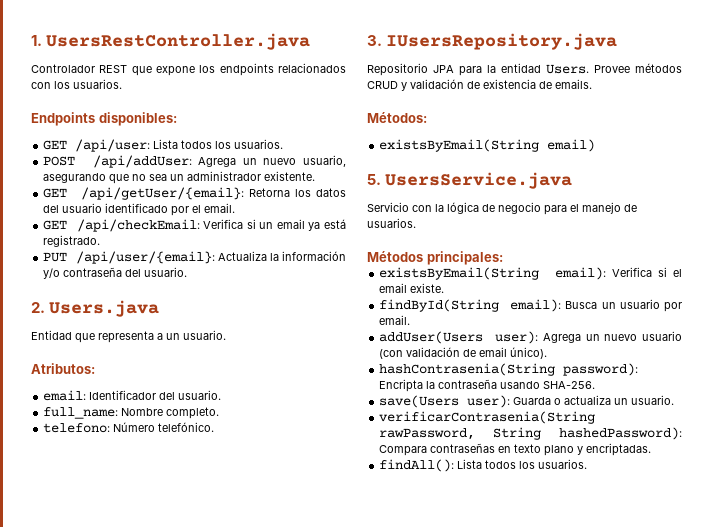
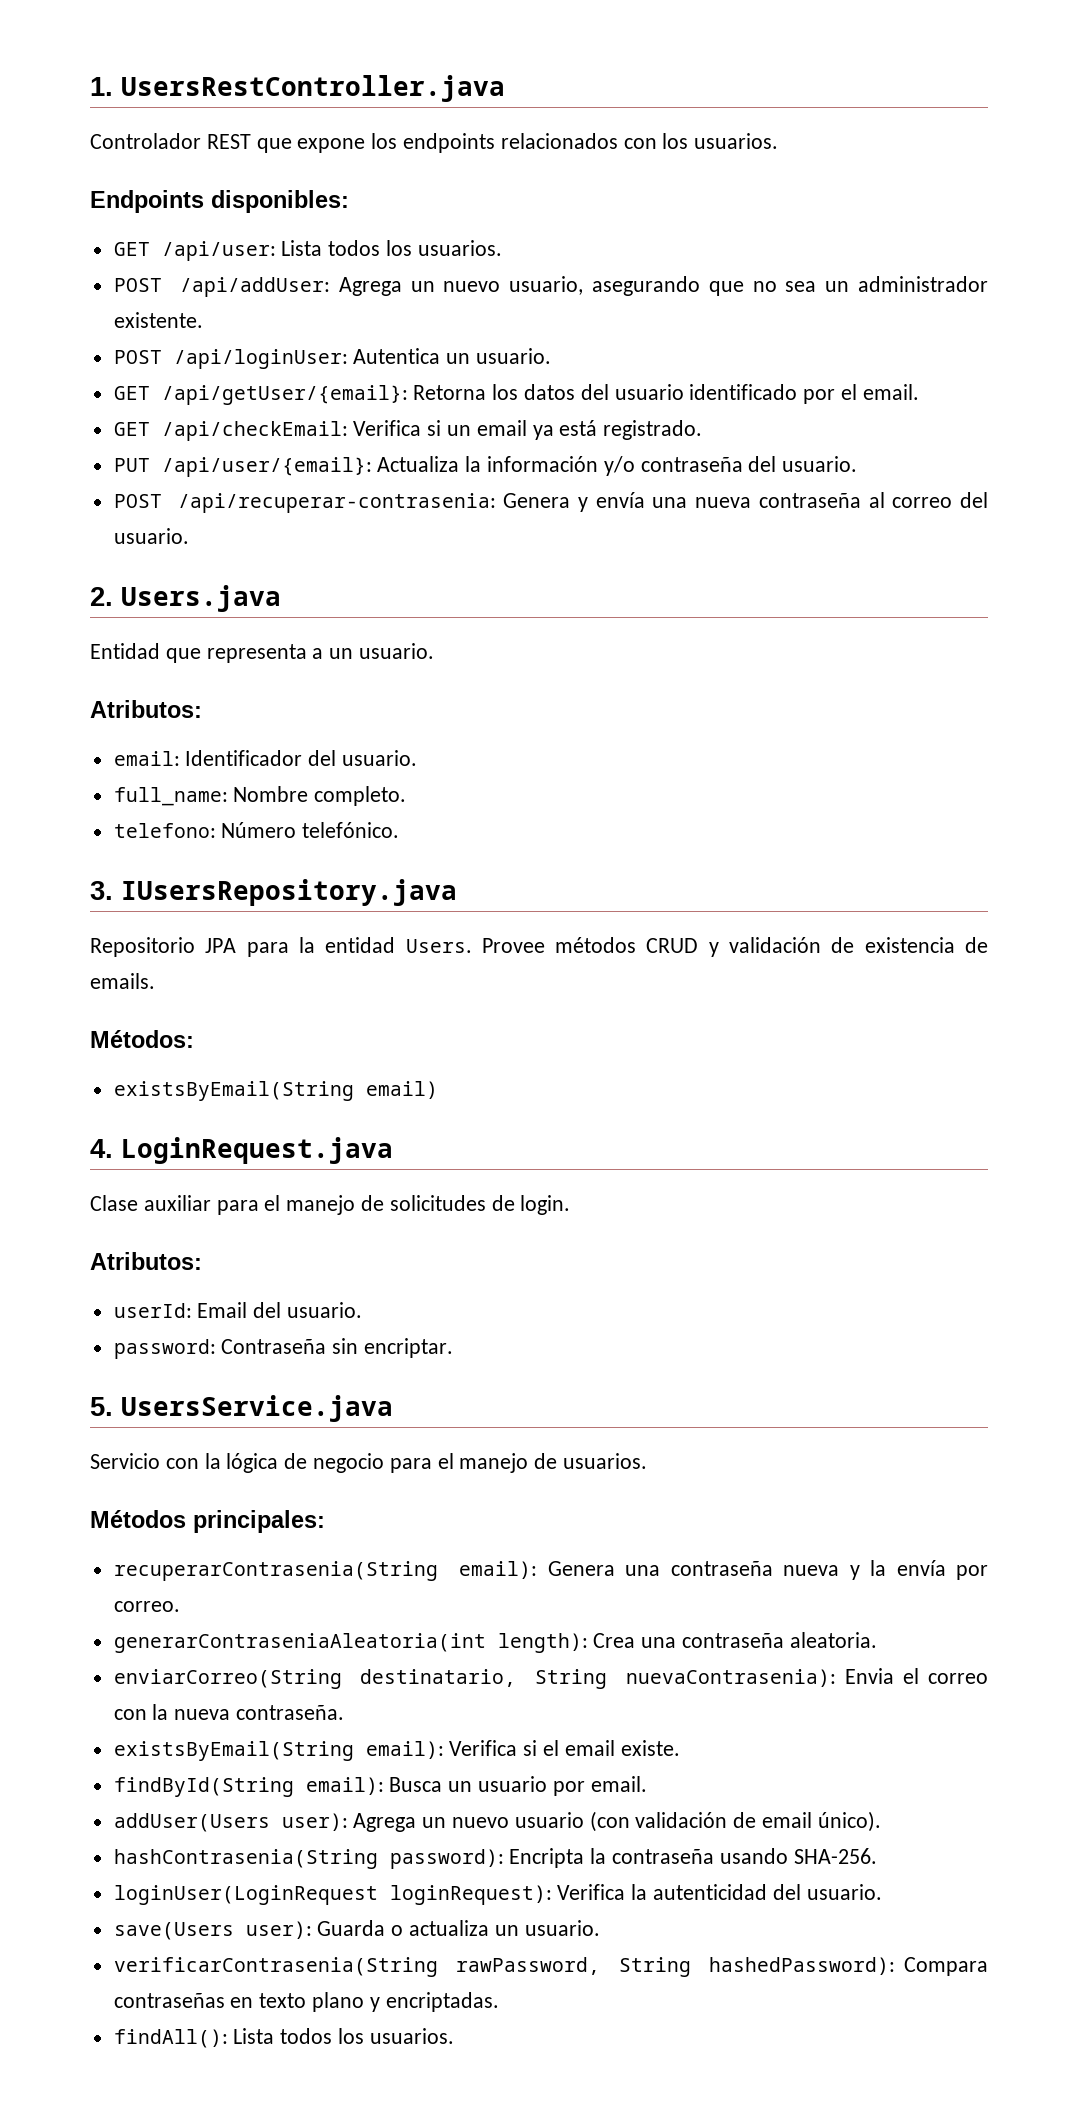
+ POST /api/loginUser: Autentica un usuario.
+ POST /api/recuperar-contrasenia: Genera y envía una nueva contraseña al correo del usuario.
+ 4. LoginRequest.java
+ Clase auxiliar para el manejo de solicitudes de login.
+ Atributos:
+ userId: Email del usuario.
+ password: Contraseña sin encriptar.
+ recuperarContrasenia(String email): Genera una contraseña nueva y la envía por correo.
+ generarContraseniaAleatoria(int length): Crea una contraseña aleatoria.
+ enviarCorreo(String destinatario, String nuevaContrasenia): Envia el correo con la nueva contraseña.
+ loginUser(LoginRequest loginRequest): Verifica la autenticidad del usuario.

